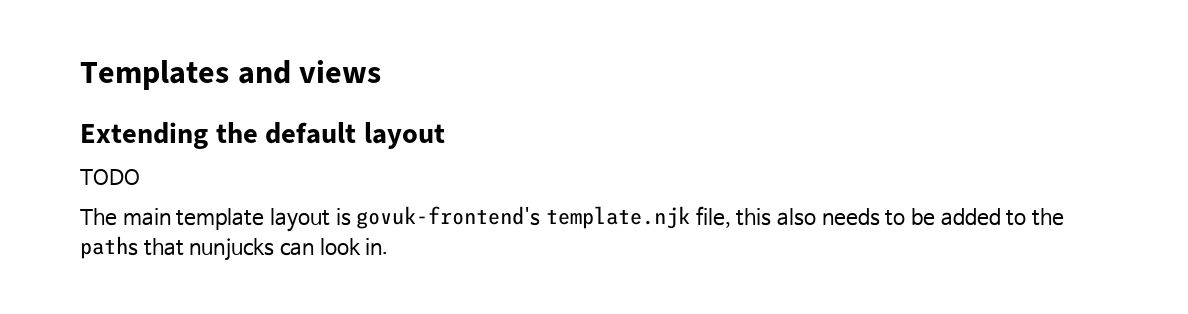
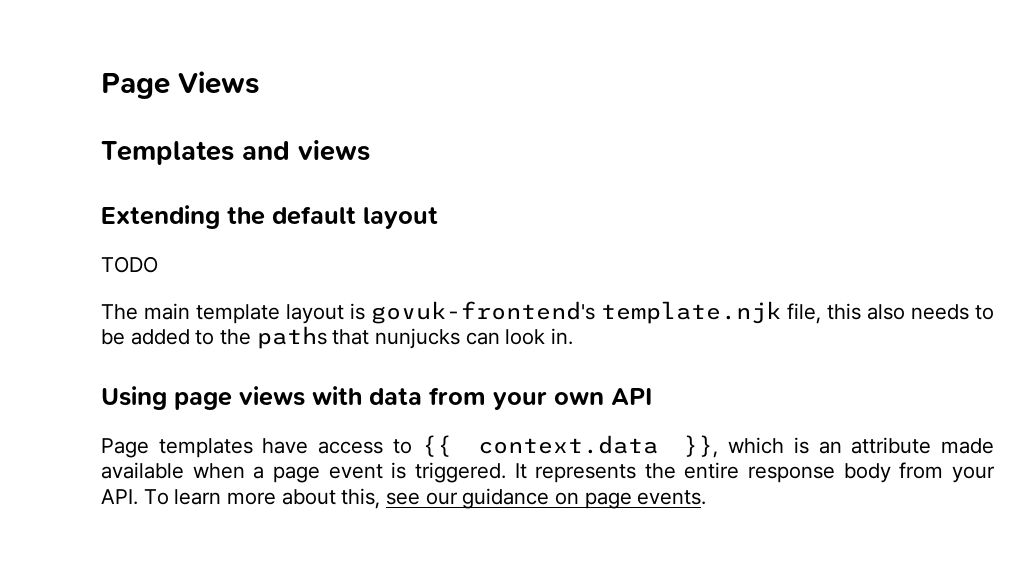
+ Page Views
+ Using page views with data from your own API
+ Page templates have access to {{ context.data }}, which is an attribute made available when a page event is triggered. It represents the entire response body from your API. To learn more about this, see our guidance on page events.

